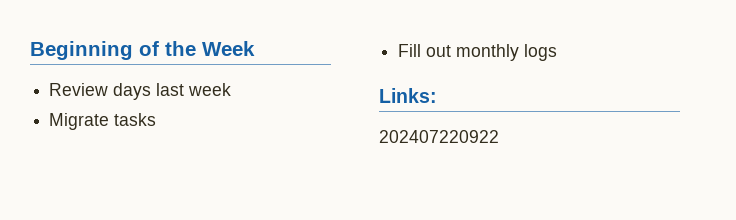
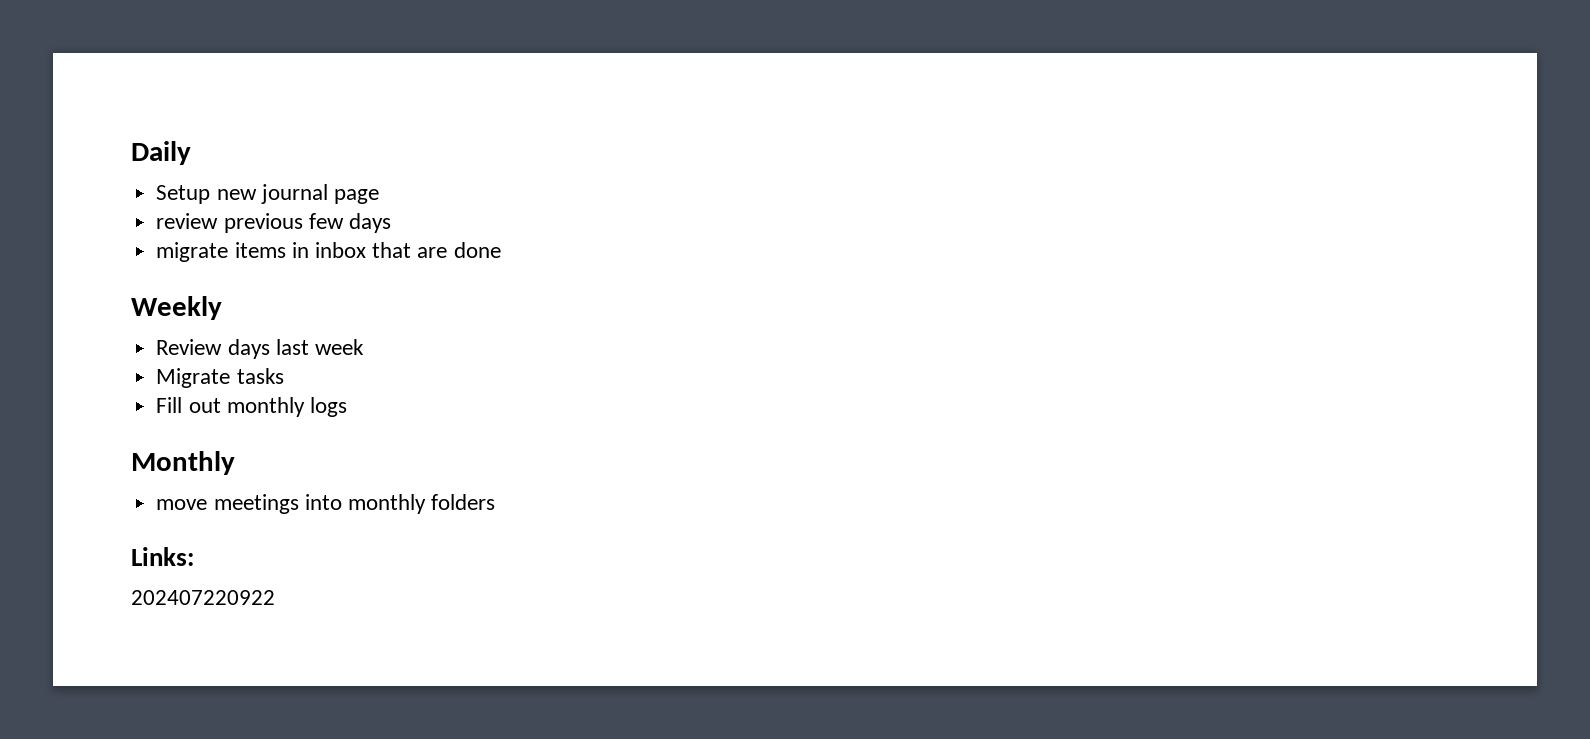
- Beginning of the Week
+ Daily
+ Setup new journal page
+ review previous few days
+ migrate items in inbox that are done
+ Weekly
+ Monthly
+ move meetings into monthly folders

